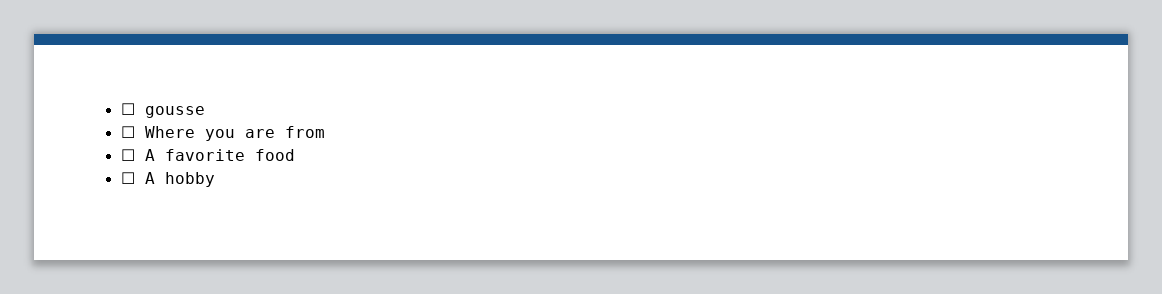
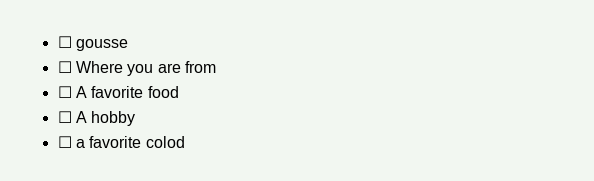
+ ☐ a favorite colod

